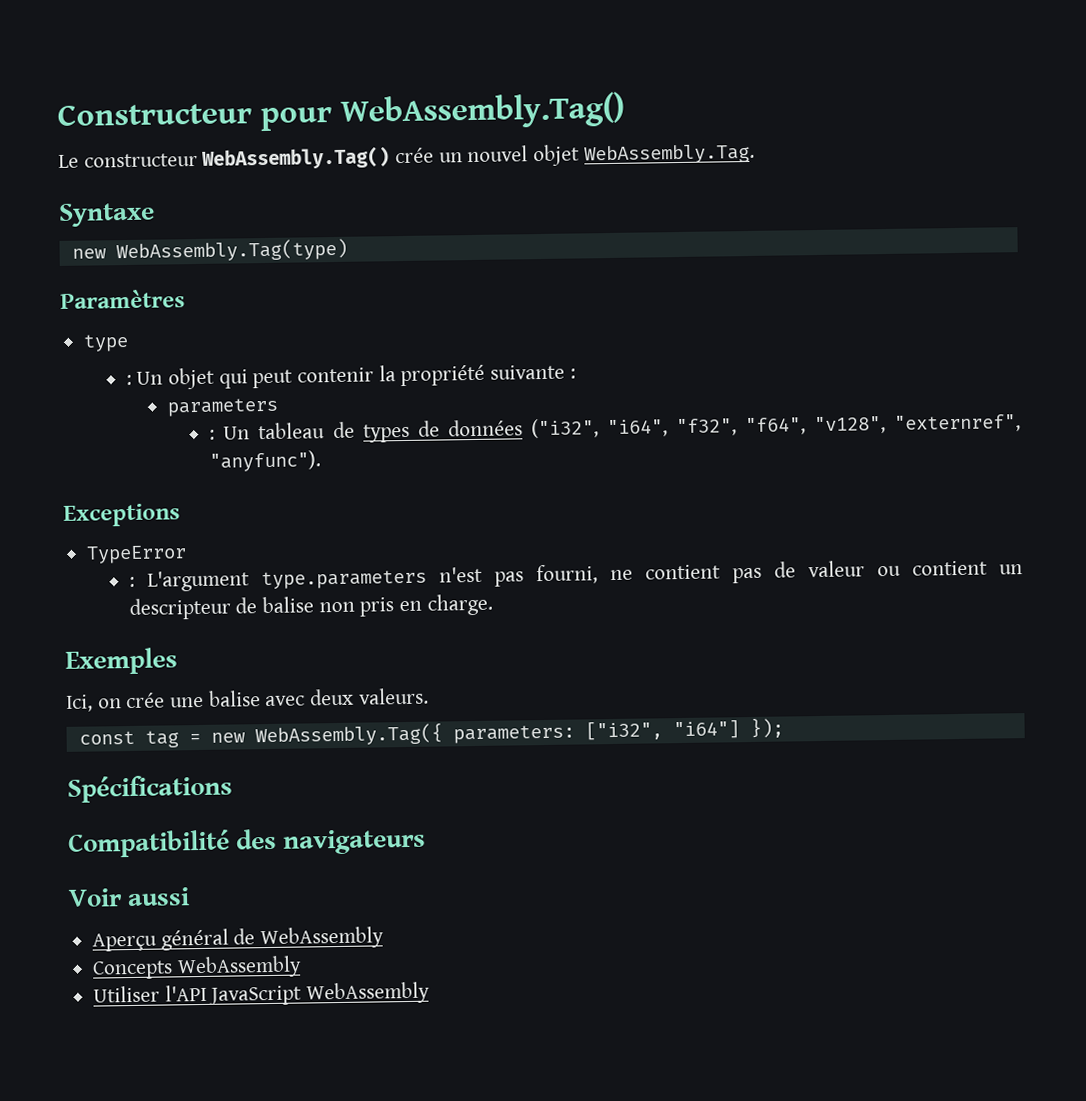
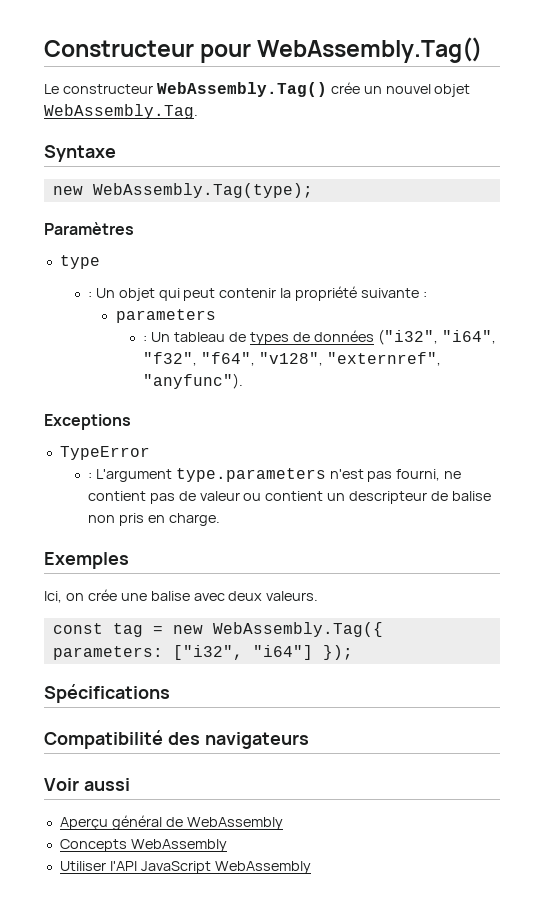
- new WebAssembly.Tag(type)
+ new WebAssembly.Tag(type);

